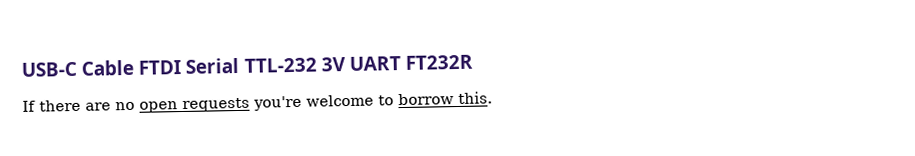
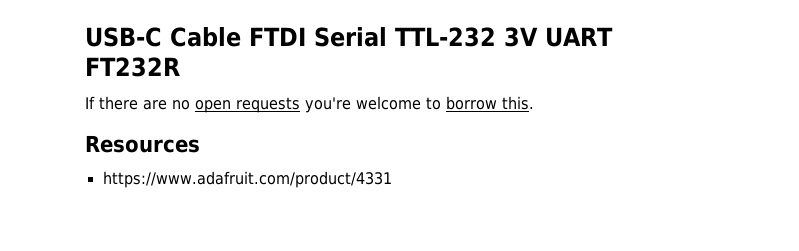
+ Resources
+ https://www.adafruit.com/product/4331

